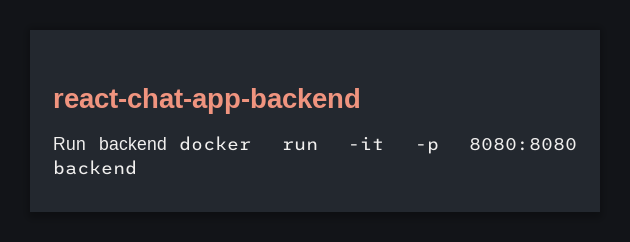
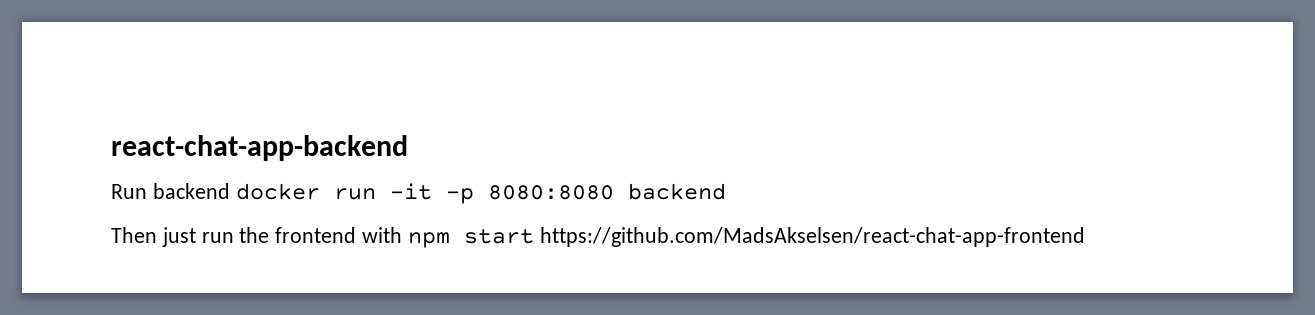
+ Then just run the frontend with npm start https://github.com/MadsAkselsen/react-chat-app-frontend

